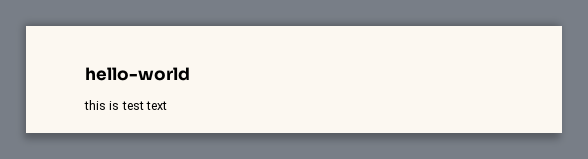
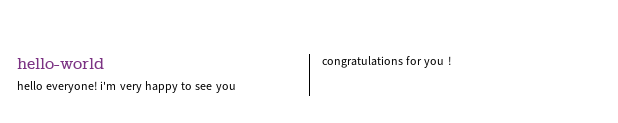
- this is test text
+ hello everyone! i'm very happy to see you congratulations for you !

